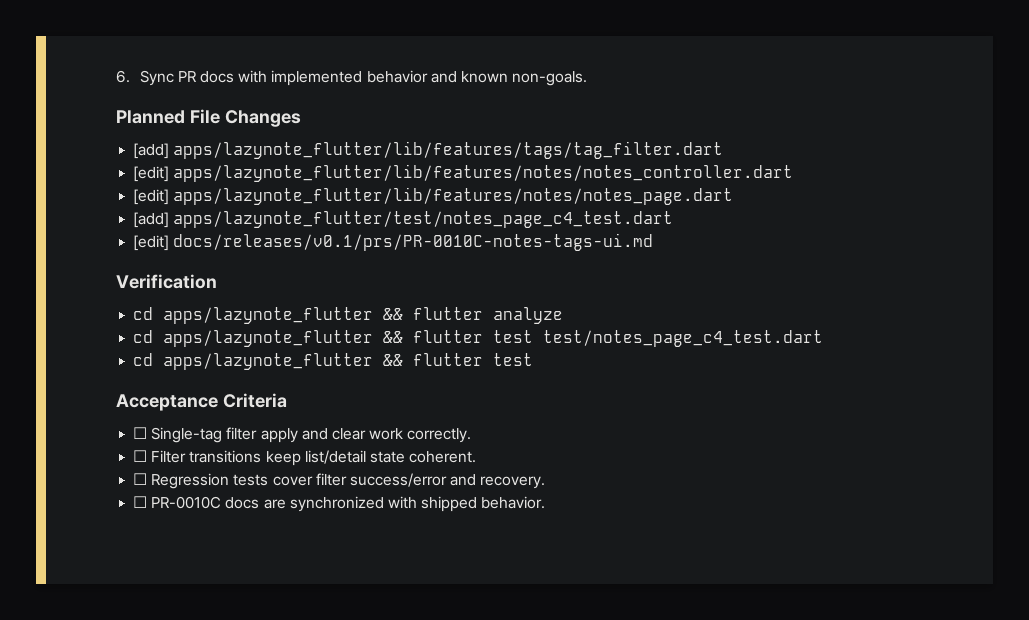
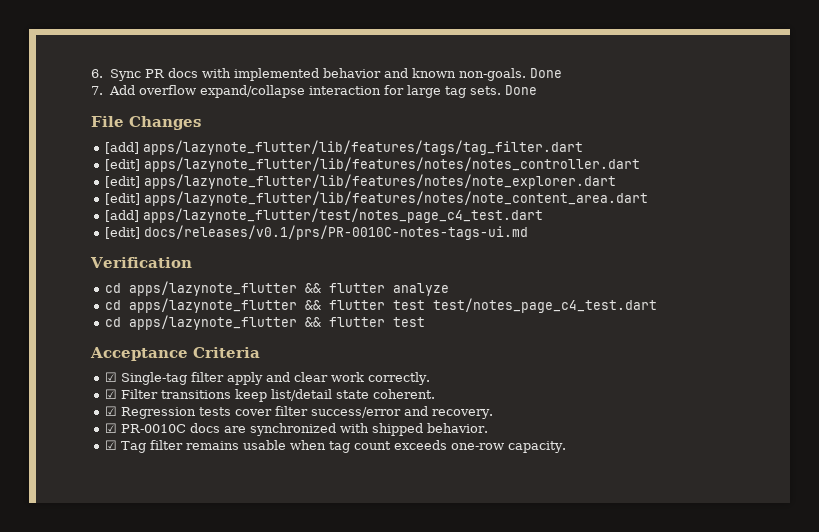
- 6. Sync PR docs with implemented behavior and known non-goals.
- Planned File Changes
+ 6. Sync PR docs with implemented behavior and known non-goals. Done
+ 7. Add overflow expand/collapse interaction for large tag sets. Done
+ File Changes
- [edit] apps/lazynote_flutter/lib/features/notes/notes_page.dart
+ [edit] apps/lazynote_flutter/lib/features/notes/note_explorer.dart
+ [edit] apps/lazynote_flutter/lib/features/notes/note_content_area.dart
- ☐ Single-tag filter apply and clear work correctly.
+ ☑ Single-tag filter apply and clear work correctly.
- ☐ Filter transitions keep list/detail state coherent.
+ ☑ Filter transitions keep list/detail state coherent.
- ☐ Regression tests cover filter success/error and recovery.
+ ☑ Regression tests cover filter success/error and recovery.
- ☐ PR-0010C docs are synchronized with shipped behavior.
+ ☑ PR-0010C docs are synchronized with shipped behavior.
+ ☑ Tag filter remains usable when tag count exceeds one-row capacity.

